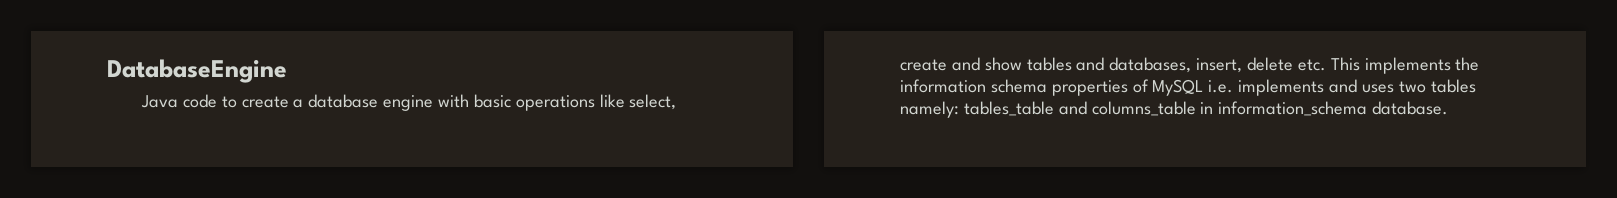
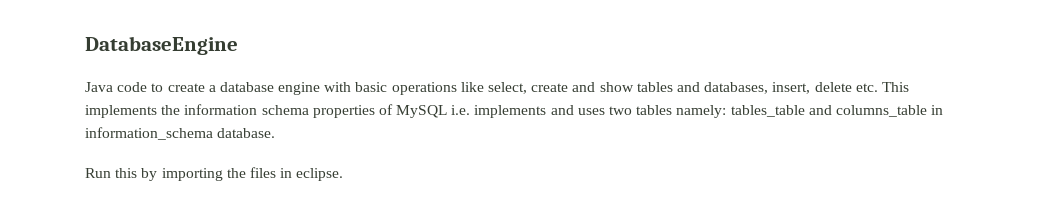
+ Run this by importing the files in eclipse.

